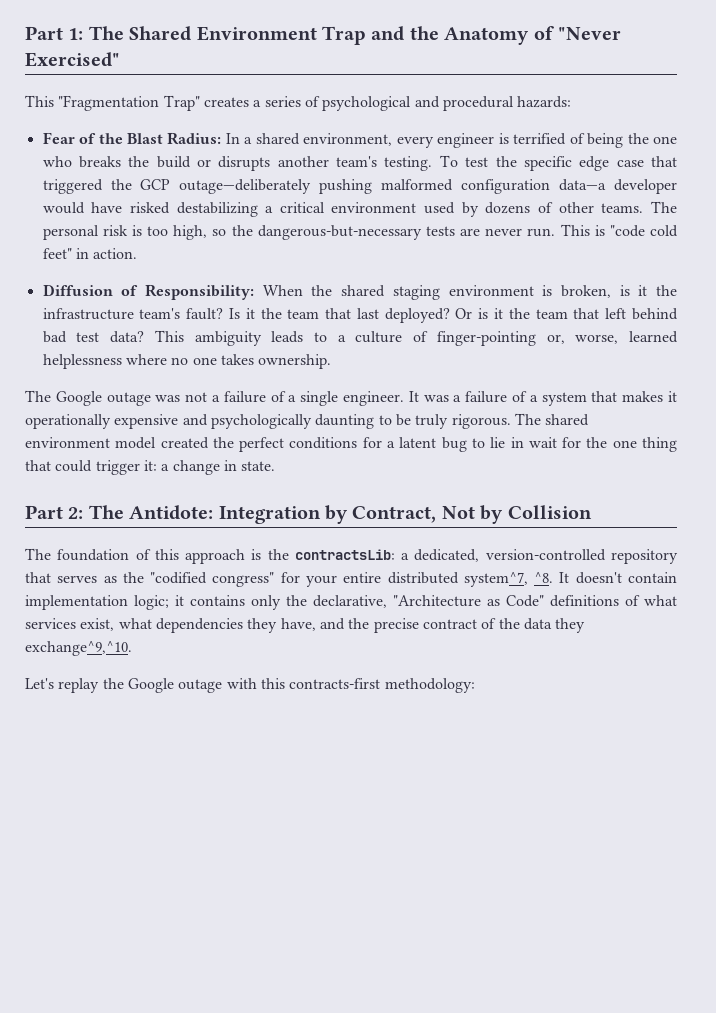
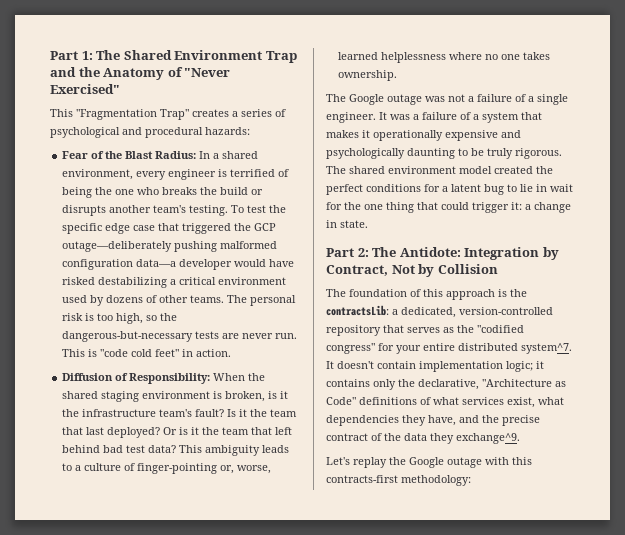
- The foundation of this approach is the contractsLib: a dedicated, version-controlled repository that serves as the "codified congress" for your entire distributed system^7, ^8.
+ The foundation of this approach is the contractsLib: a dedicated, version-controlled repository that serves as the "codified congress" for your entire distributed system^7.
- It doesn't contain implementation logic; it contains only the declarative, "Architecture as Code" definitions of what services exist, what dependencies they have, and the precise contract of the data they exchange^9,^10.
+ It doesn't contain implementation logic; it contains only the declarative, "Architecture as Code" definitions of what services exist, what dependencies they have, and the precise contract of the data they exchange^9.

